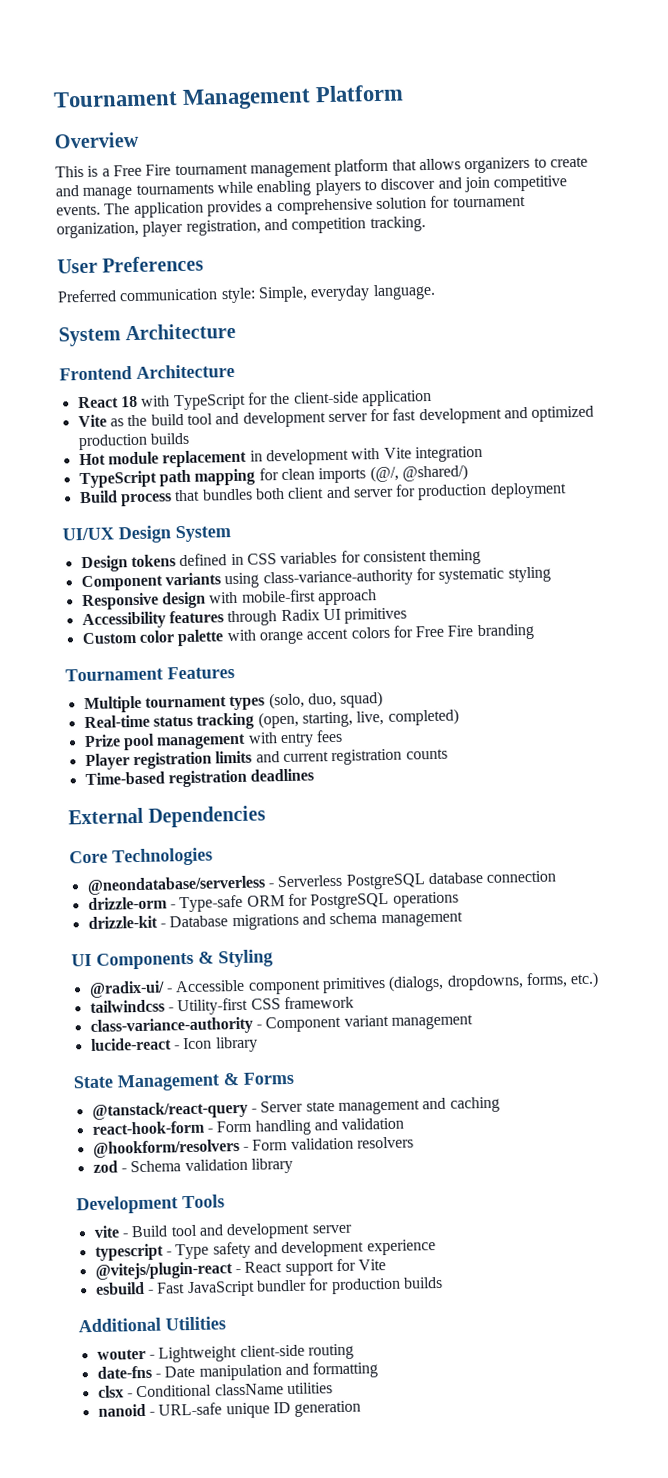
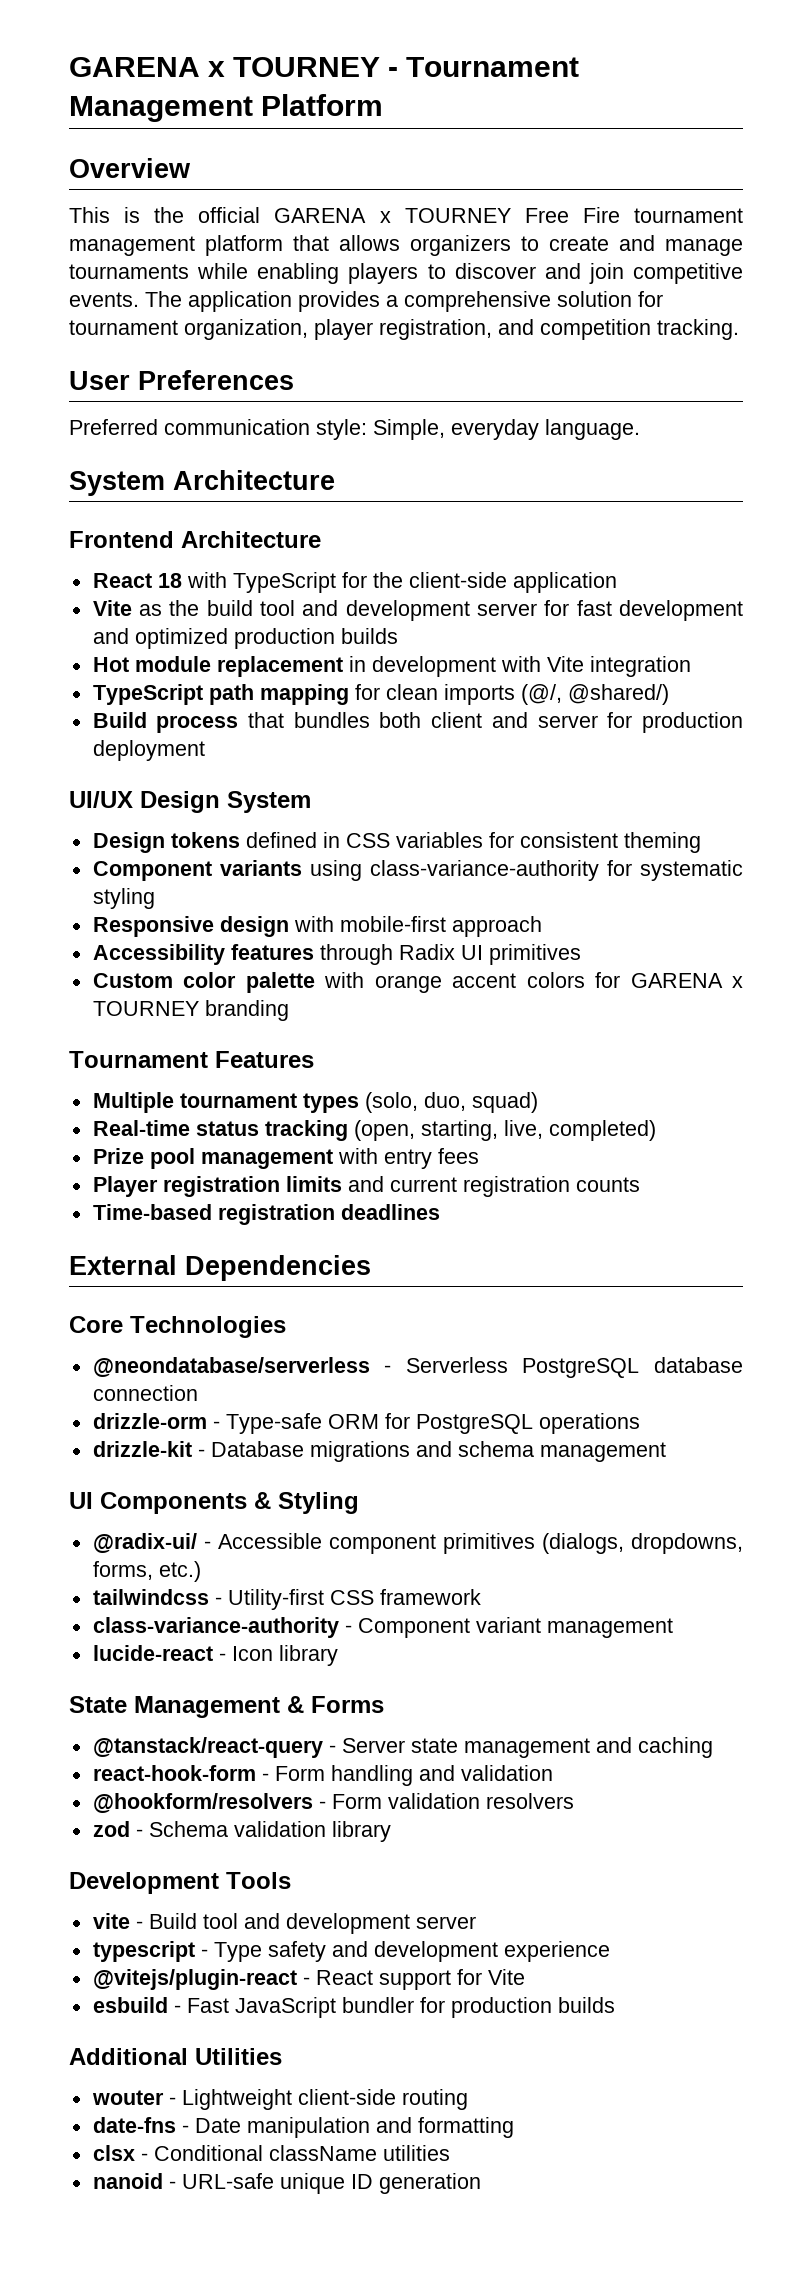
- Tournament Management Platform
+ GARENA x TOURNEY - Tournament Management Platform
- This is a Free Fire tournament management platform that allows organizers to create and manage tournaments while enabling players to discover and join competitive events.
+ This is the official GARENA x TOURNEY Free Fire tournament management platform that allows organizers to create and manage tournaments while enabling players to discover and join competitive events.
- Custom color palette with orange accent colors for Free Fire branding
+ Custom color palette with orange accent colors for GARENA x TOURNEY branding

